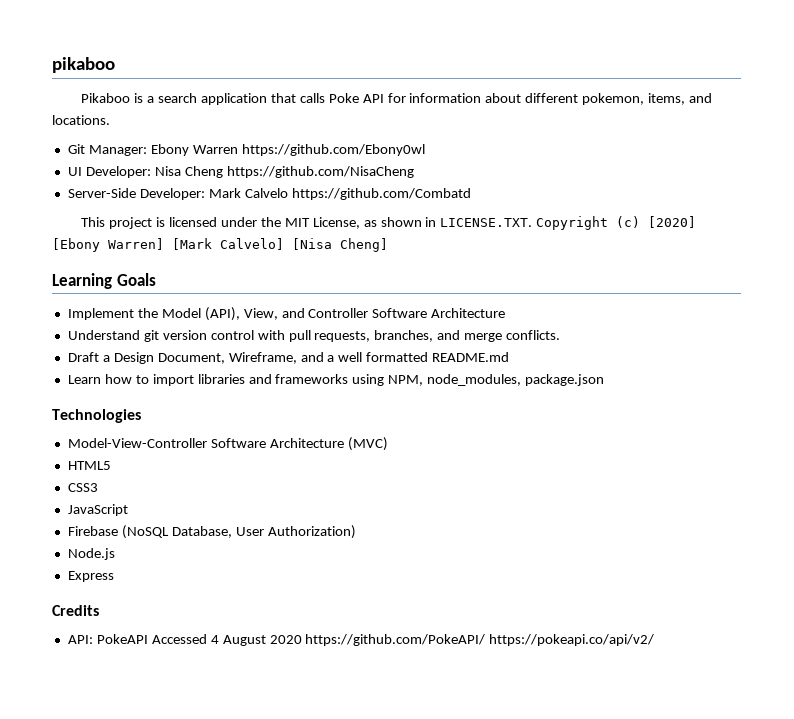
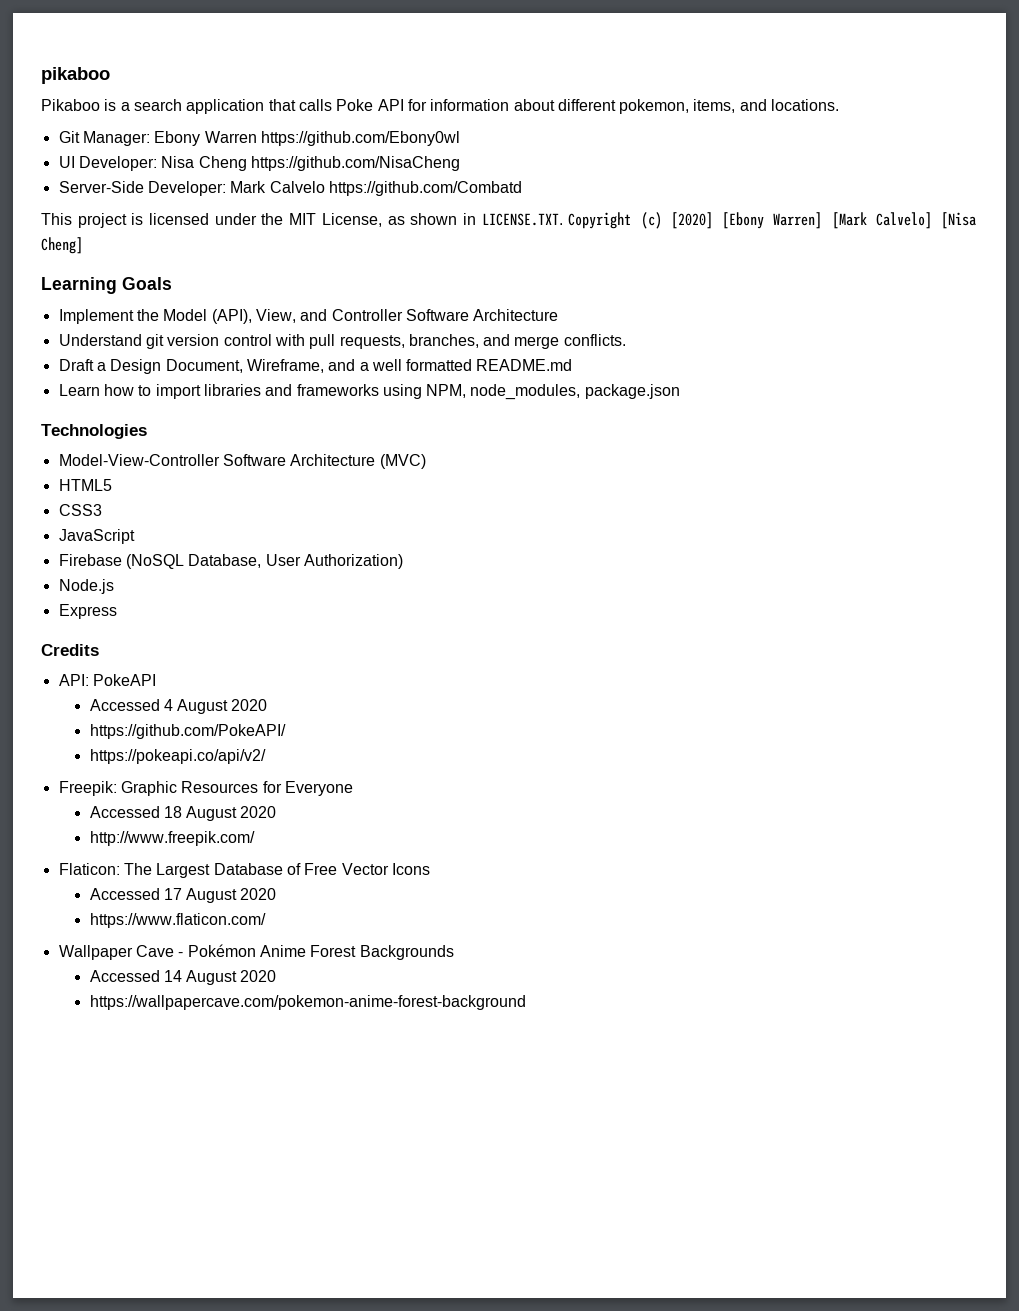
- API: PokeAPI Accessed 4 August 2020 https://github.com/PokeAPI/ https://pokeapi.co/api/v2/
+ API: PokeAPI
+ Accessed 4 August 2020
+ https://github.com/PokeAPI/
+ https://pokeapi.co/api/v2/
+ Freepik: Graphic Resources for Everyone
+ Accessed 18 August 2020
+ http://www.freepik.com/
+ Flaticon: The Largest Database of Free Vector Icons
+ Accessed 17 August 2020
+ https://www.flaticon.com/
+ Wallpaper Cave - Pokémon Anime Forest Backgrounds
+ Accessed 14 August 2020
+ https://wallpapercave.com/pokemon-anime-forest-background

